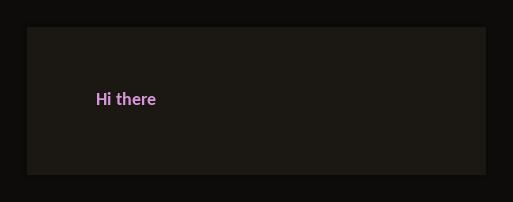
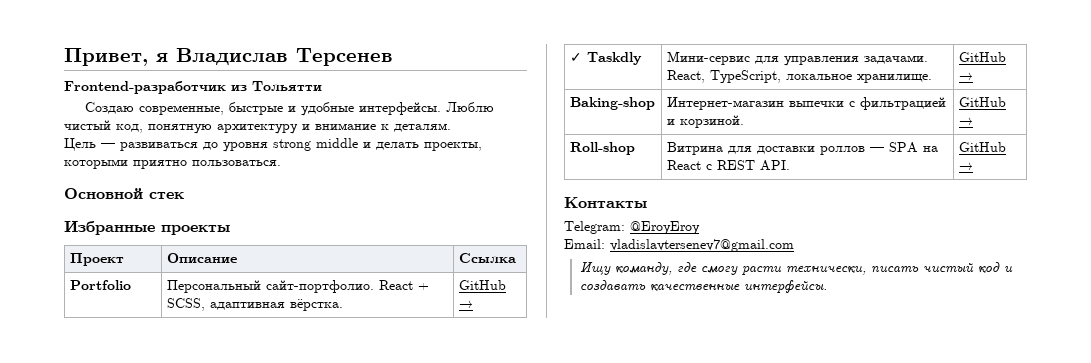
- Hi there
+ Привет, я Владислав Терсенев
+ Frontend-разработчик из Тольятти
+ Создаю современные, быстрые и удобные интерфейсы. Люблю чистый код, понятную архитектуру и внимание к деталям.
+ Цель — развиваться до уровня strong middle и делать проекты, которыми приятно пользоваться.
+ Основной стек
+ Избранные проекты
+ Проект | Описание | Ссылка
+ Portfolio | Персональный сайт-портфолио. React + SCSS, адаптивная вёрстка. | GitHub →
+ ✓ Taskdly | Мини-сервис для управления задачами. React, TypeScript, локальное хранилище. | GitHub →
+ Baking-shop | Интернет-магазин выпечки с фильтрацией и корзиной. | GitHub →
+ Roll-shop | Витрина для доставки роллов — SPA на React с REST API. | GitHub →
+ Контакты
+ Telegram: @EroyEroy
+ Email: vladislavtersenev7@gmail.com
+ Ищу команду, где смогу расти технически, писать чистый код и создавать качественные интерфейсы.

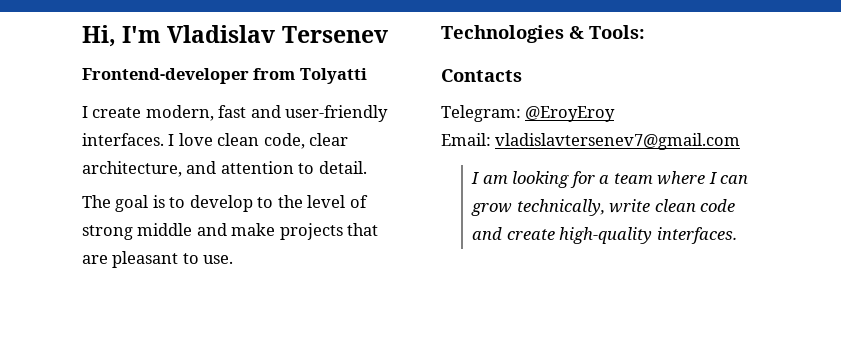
- Привет, я Владислав Терсенев
- Frontend-разработчик из Тольятти
- Создаю современные, быстрые и удобные интерфейсы. Люблю чистый код, понятную архитектуру и внимание к деталям.
- Цель — развиваться до уровня strong middle и делать проекты, которыми приятно пользоваться.
- Основной стек
- Избранные проекты
- Проект | Описание | Ссылка
- Portfolio | Персональный сайт-портфолио. React + SCSS, адаптивная вёрстка. | GitHub →
- ✓ Taskdly | Мини-сервис для управления задачами. React, TypeScript, локальное хранилище. | GitHub →
- Baking-shop | Интернет-магазин выпечки с фильтрацией и корзиной. | GitHub →
- Roll-shop | Витрина для доставки роллов — SPA на React с REST API. | GitHub →
- Контакты
+ Hi, I'm Vladislav Tersenev
+ Frontend-developer from Tolyatti
+ I create modern, fast and user-friendly interfaces. I love clean code, clear architecture, and attention to detail.
+ The goal is to develop to the level of strong middle and make projects that are pleasant to use.
+ Technologies & Tools:
+ Contacts
  Telegram: @EroyEroy
  Email: vladislavtersenev7@gmail.com
- Ищу команду, где смогу расти технически, писать чистый код и создавать качественные интерфейсы.
+ I am looking for a team where I can grow technically, write clean code and create high-quality interfaces.

